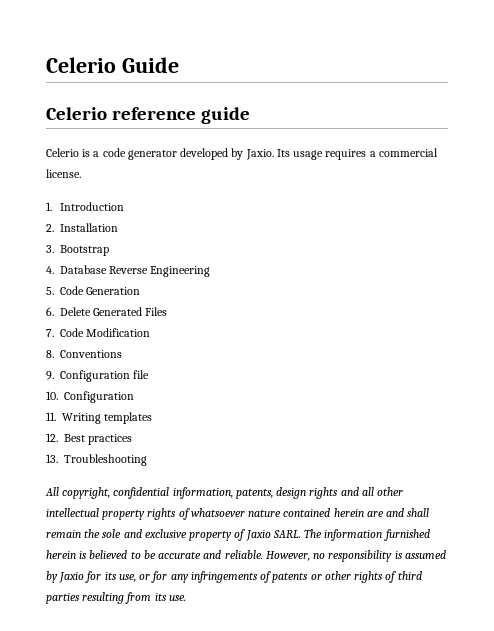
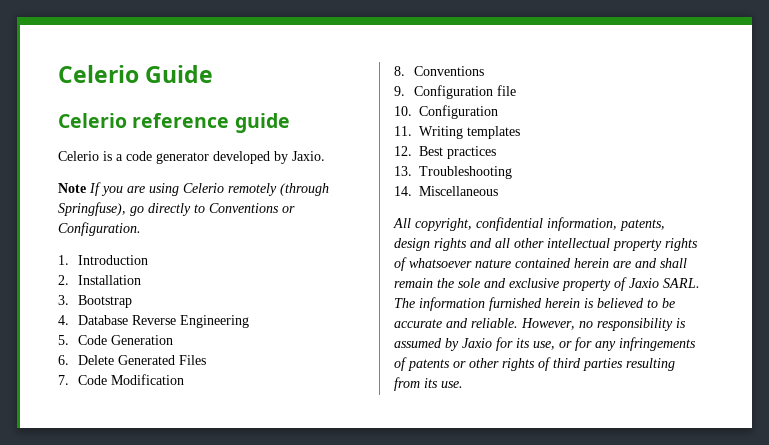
- Celerio is a code generator developed by Jaxio. Its usage requires a commercial license.
+ Celerio is a code generator developed by Jaxio.
+ Note If you are using Celerio remotely (through Springfuse), go directly to Conventions or Configuration.
+ 14. Miscellaneous

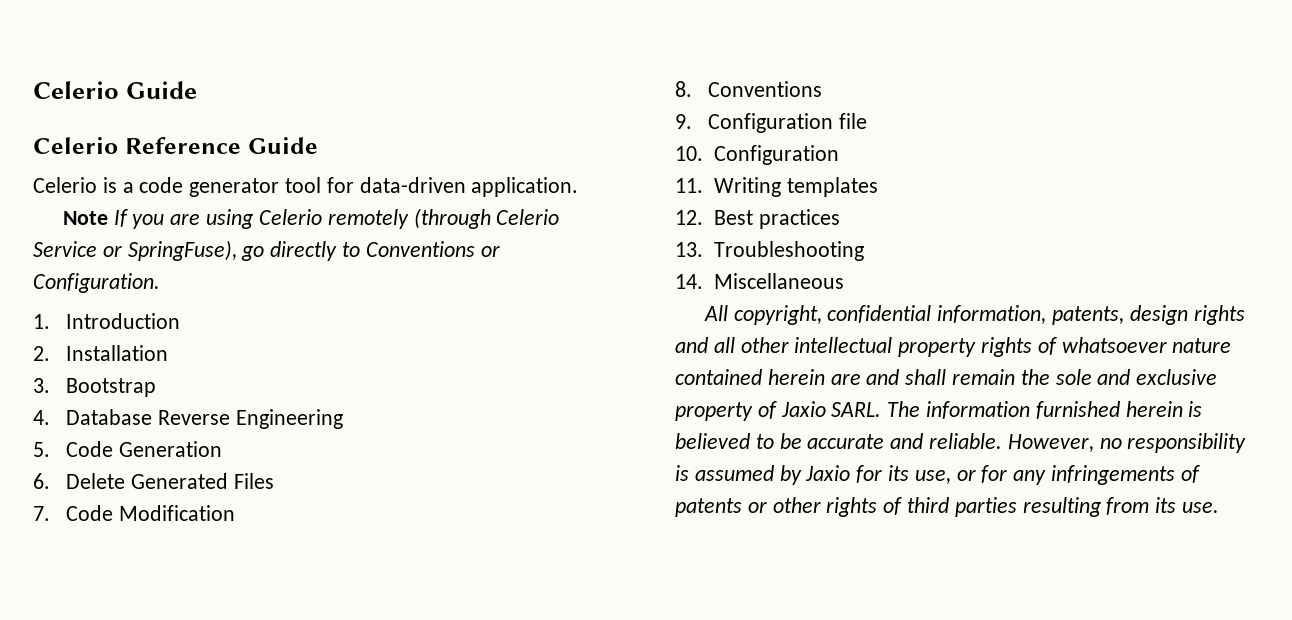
- Celerio reference guide
+ Celerio Reference Guide
- Celerio is a code generator developed by Jaxio.
+ Celerio is a code generator tool for data-driven application.
- Note If you are using Celerio remotely (through Springfuse), go directly to Conventions or Configuration.
+ Note If you are using Celerio remotely (through Celerio Service or SpringFuse), go directly to Conventions or Configuration.

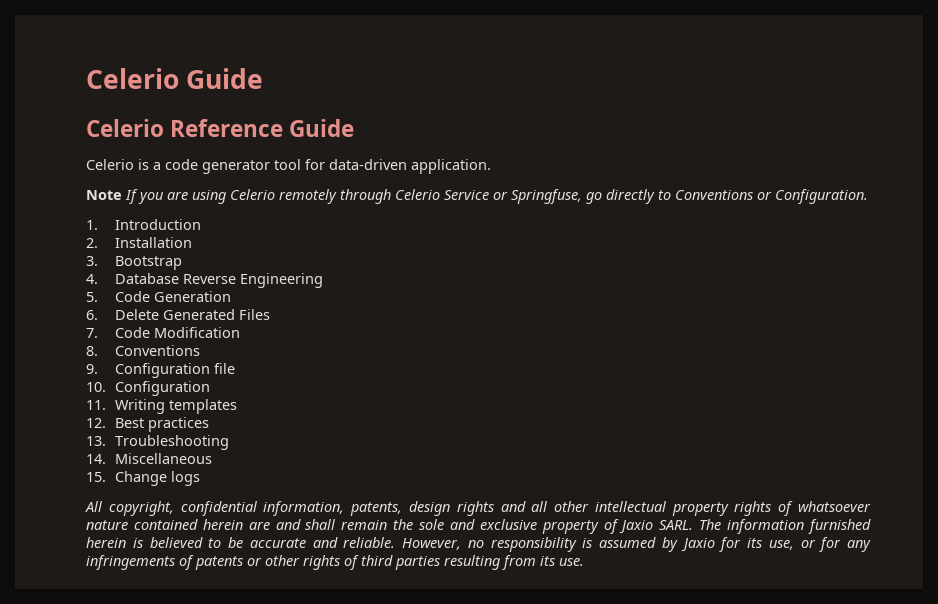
- Note If you are using Celerio remotely (through Celerio Service or SpringFuse), go directly to Conventions or Configuration.
+ Note If you are using Celerio remotely through Celerio Service or Springfuse, go directly to Conventions or Configuration.
+ 15. Change logs

